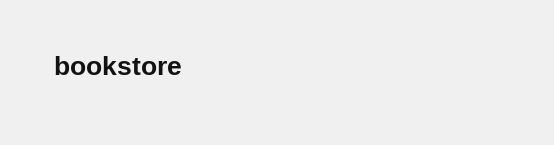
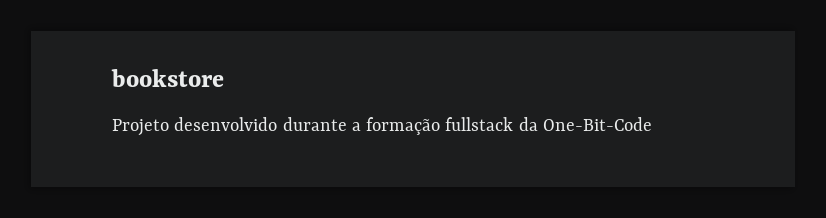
+ Projeto desenvolvido durante a formação fullstack da One-Bit-Code

